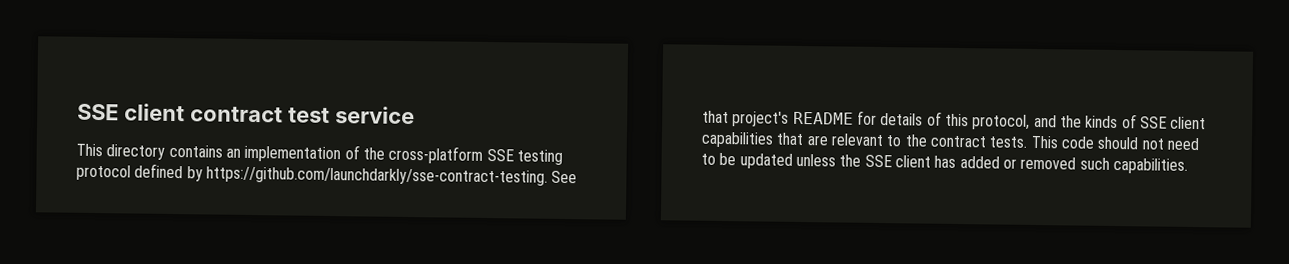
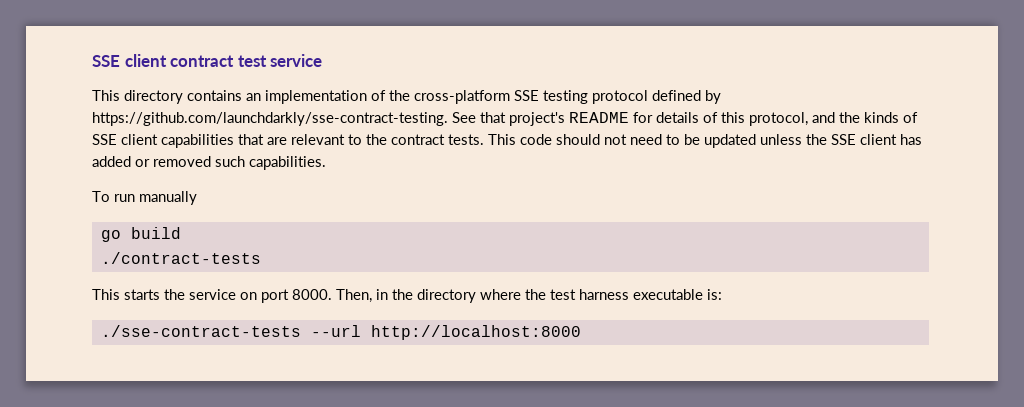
+ To run manually
+ go build
+ ./contract-tests
+ This starts the service on port 8000. Then, in the directory where the test harness executable is:
+ ./sse-contract-tests --url http://localhost:8000

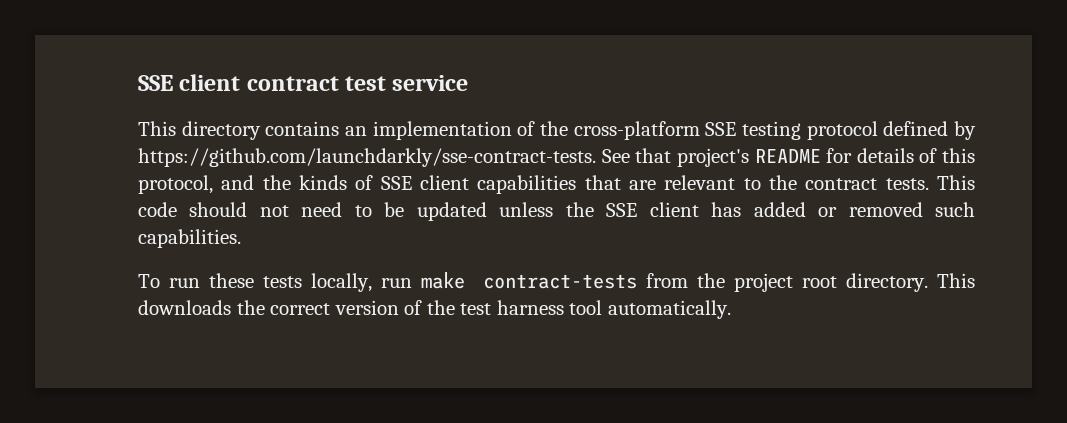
- This directory contains an implementation of the cross-platform SSE testing protocol defined by https://github.com/launchdarkly/sse-contract-testing. See that project's README for details of this protocol, and the kinds of SSE client capabilities that are relevant to the contract tests.
+ This directory contains an implementation of the cross-platform SSE testing protocol defined by https://github.com/launchdarkly/sse-contract-tests. See that project's README for details of this protocol, and the kinds of SSE client capabilities that are relevant to the contract tests.
- To run manually
- go build
- ./contract-tests
- This starts the service on port 8000. Then, in the directory where the test harness executable is:
- ./sse-contract-tests --url http://localhost:8000
+ To run these tests locally, run make contract-tests from the project root directory. This downloads the correct version of the test harness tool automatically.

